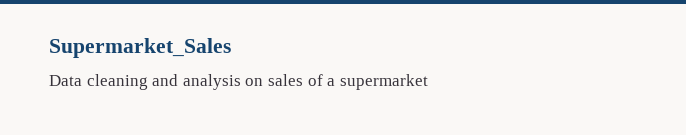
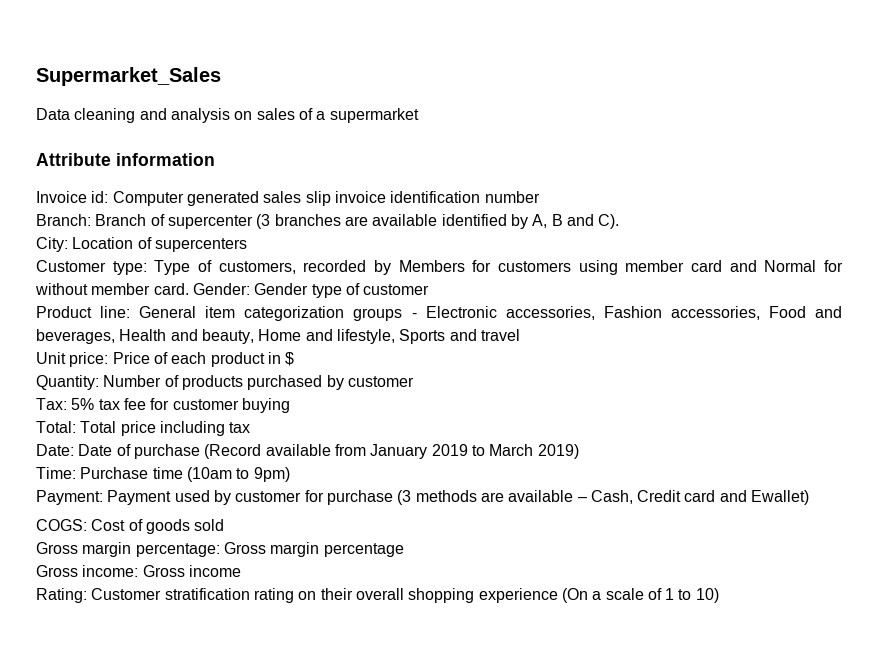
+ Attribute information
+ Invoice id: Computer generated sales slip invoice identification number
+ Branch: Branch of supercenter (3 branches are available identified by A, B and C).
+ City: Location of supercenters
+ Customer type: Type of customers, recorded by Members for customers using member card and Normal for without member card. Gender: Gender type of customer
+ Product line: General item categorization groups - Electronic accessories, Fashion accessories, Food and beverages, Health and beauty, Home and lifestyle, Sports and travel
+ Unit price: Price of each product in $
+ Quantity: Number of products purchased by customer
+ Tax: 5% tax fee for customer buying
+ Total: Total price including tax
+ Date: Date of purchase (Record available from January 2019 to March 2019)
+ Time: Purchase time (10am to 9pm)
+ Payment: Payment used by customer for purchase (3 methods are available – Cash, Credit card and Ewallet)
+ COGS: Cost of goods sold
+ Gross margin percentage: Gross margin percentage
+ Gross income: Gross income
+ Rating: Customer stratification rating on their overall shopping experience (On a scale of 1 to 10)

